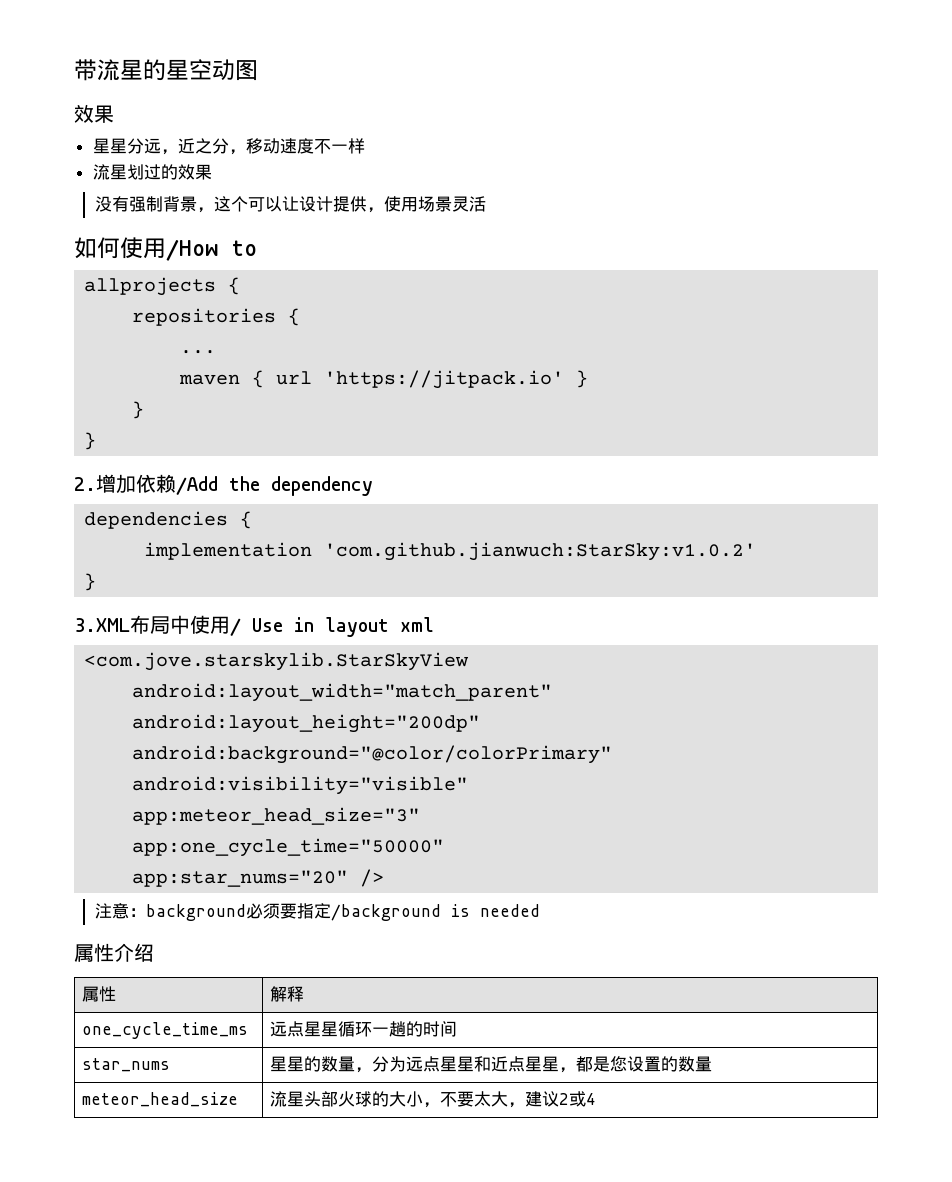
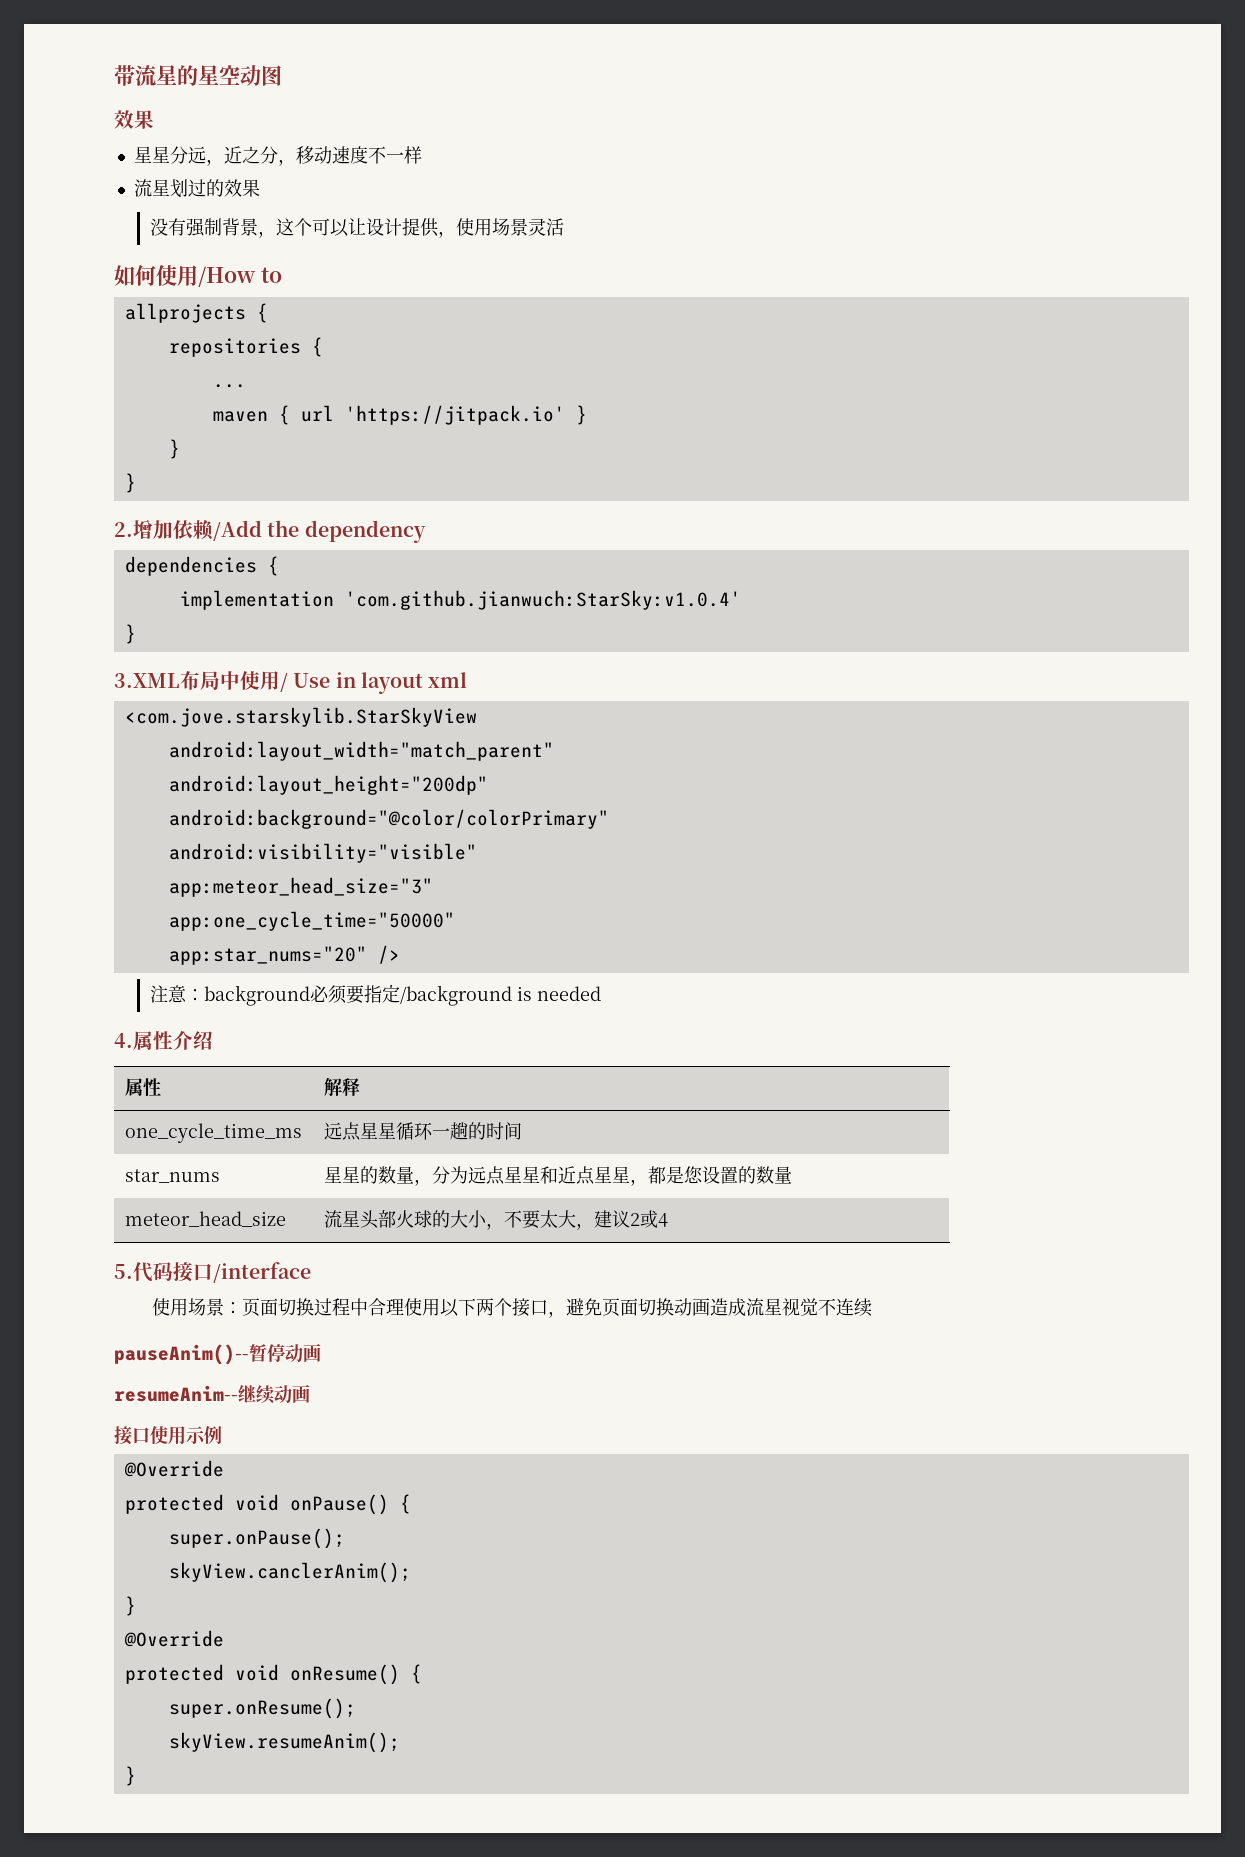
- implementation 'com.github.jianwuch:StarSky:v1.0.2'
+ implementation 'com.github.jianwuch:StarSky:v1.0.4'
- 属性介绍
+ 4.属性介绍
+ 5.代码接口/interface
+ 使用场景：页面切换过程中合理使用以下两个接口，避免页面切换动画造成流星视觉不连续
+ pauseAnim()--暂停动画
+ resumeAnim--继续动画
+ 接口使用示例
+ @Override
+ protected void onPause() {
+ super.onPause();
+ skyView.canclerAnim();
+ }
+ @Override
+ protected void onResume() {
+ super.onResume();
+ skyView.resumeAnim();
+ }

